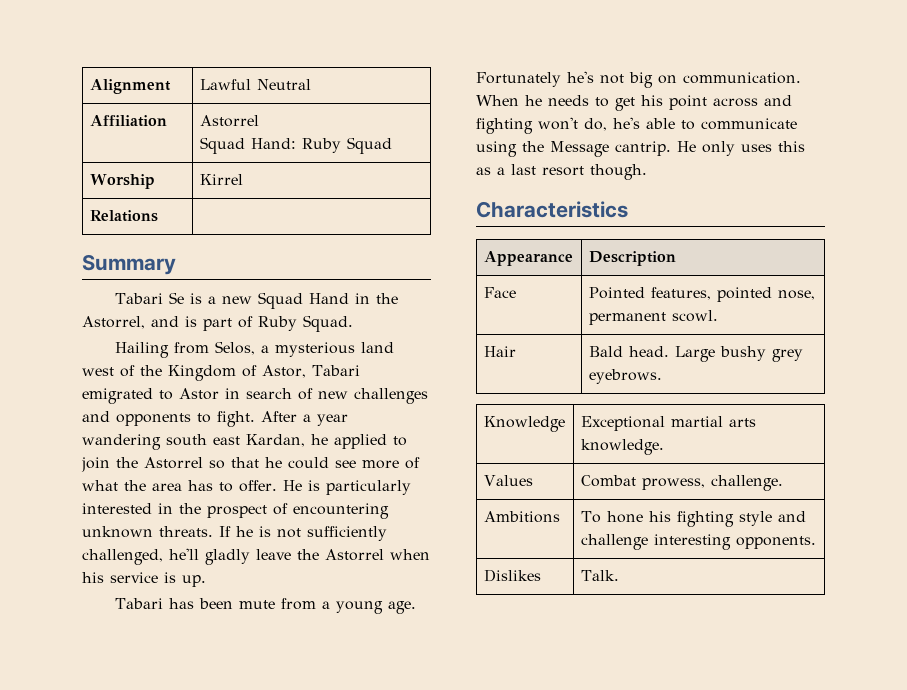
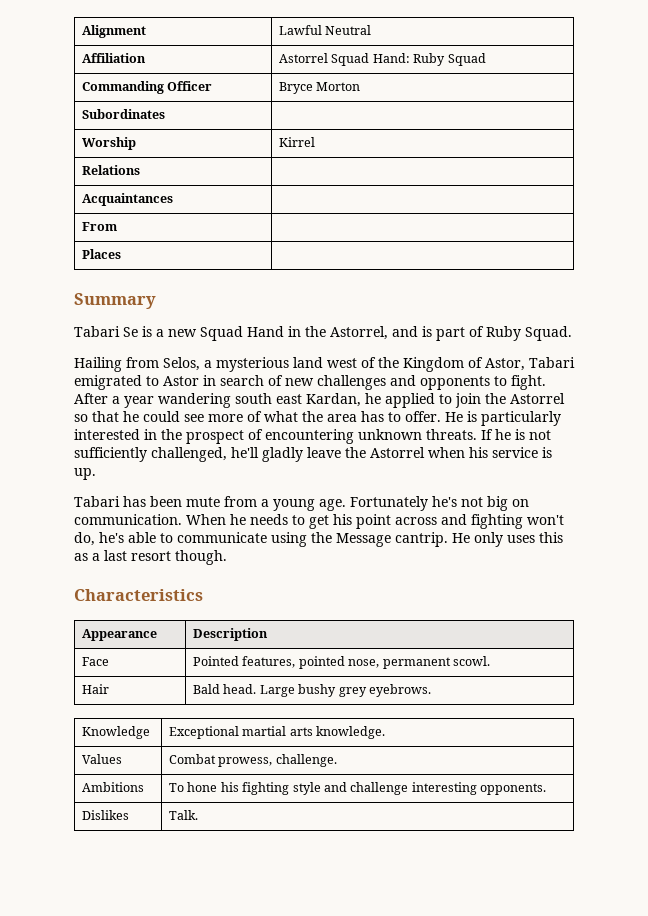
- Affiliation | Astorrel
- Squad Hand: Ruby Squad
+ Affiliation | Astorrel Squad Hand: Ruby Squad
+ Commanding Officer | Bryce Morton
+ Subordinates |
+ Acquaintances |
+ From |
+ Places |

